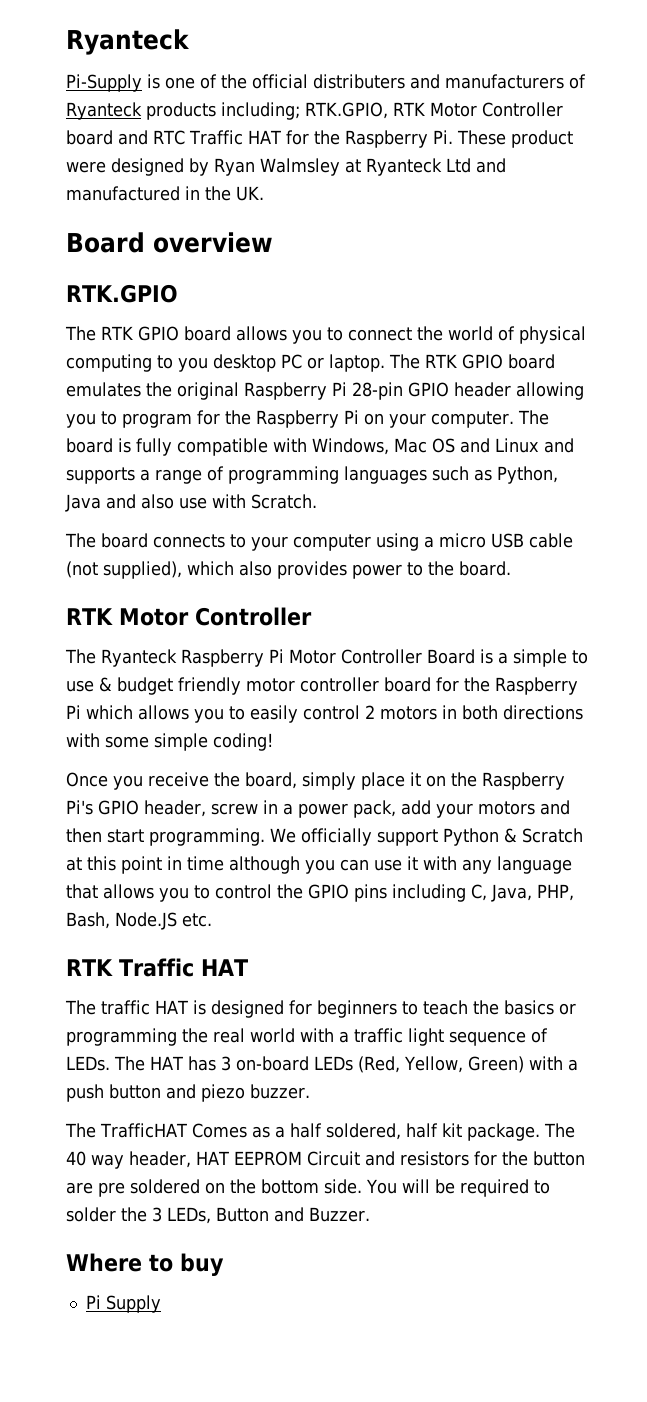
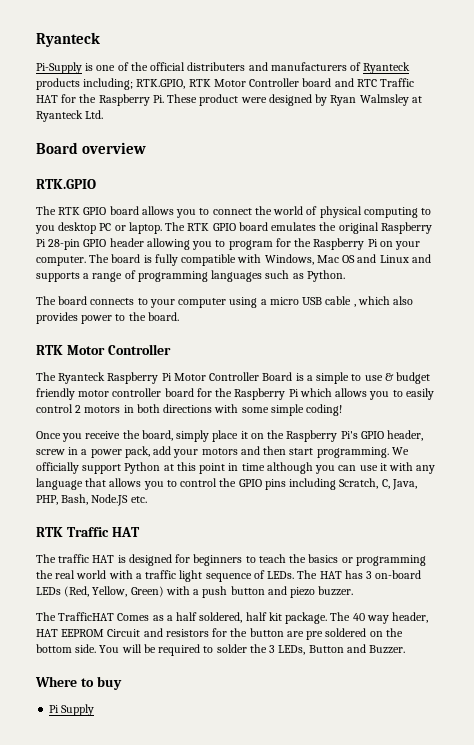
- Pi-Supply is one of the official distributers and manufacturers of Ryanteck products including; RTK.GPIO, RTK Motor Controller board and RTC Traffic HAT for the Raspberry Pi. These product were designed by Ryan Walmsley at Ryanteck Ltd and manufactured in the UK.
+ Pi-Supply is one of the official distributers and manufacturers of Ryanteck products including; RTK.GPIO, RTK Motor Controller board and RTC Traffic HAT for the Raspberry Pi. These product were designed by Ryan Walmsley at Ryanteck Ltd.
- The board is fully compatible with Windows, Mac OS and Linux and supports a range of programming languages such as Python, Java and also use with Scratch.
+ The board is fully compatible with Windows, Mac OS and Linux and supports a range of programming languages such as Python.
- The board connects to your computer using a micro USB cable (not supplied), which also provides power to the board.
+ The board connects to your computer using a micro USB cable , which also provides power to the board.
- We officially support Python & Scratch at this point in time although you can use it with any language that allows you to control the GPIO pins including C, Java, PHP, Bash, Node.JS etc.
+ We officially support Python at this point in time although you can use it with any language that allows you to control the GPIO pins including Scratch, C, Java, PHP, Bash, Node.JS etc.

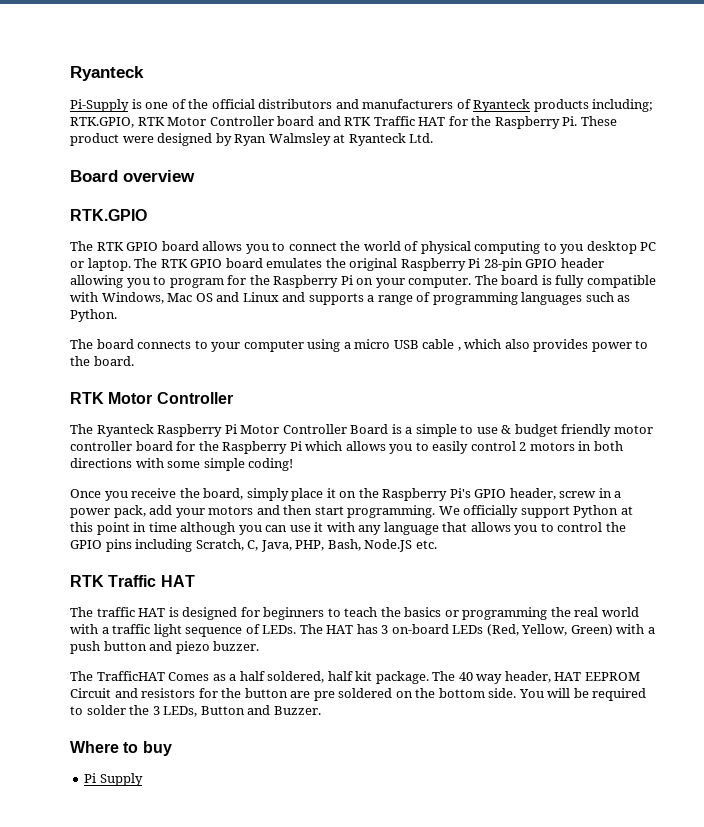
- Pi-Supply is one of the official distributers and manufacturers of Ryanteck products including; RTK.GPIO, RTK Motor Controller board and RTC Traffic HAT for the Raspberry Pi. These product were designed by Ryan Walmsley at Ryanteck Ltd.
+ Pi-Supply is one of the official distributors and manufacturers of Ryanteck products including; RTK.GPIO, RTK Motor Controller board and RTK Traffic HAT for the Raspberry Pi. These product were designed by Ryan Walmsley at Ryanteck Ltd.

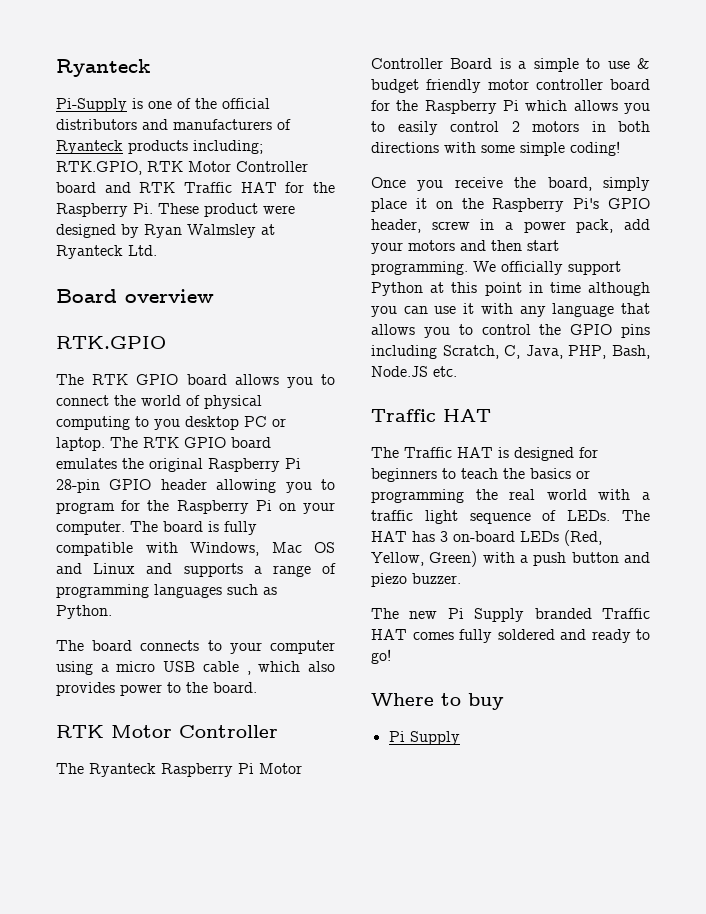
  We officially support Python at this point in time although you can use it with any language that allows you to control the GPIO pins including Scratch, C, Java, PHP, Bash, Node.JS etc.
- RTK Traffic HAT
+ Traffic HAT
- The traffic HAT is designed for beginners to teach the basics or programming the real world with a traffic light sequence of LEDs.
+ The Traffic HAT is designed for beginners to teach the basics or programming the real world with a traffic light sequence of LEDs.
- The TrafficHAT Comes as a half soldered, half kit package. The 40 way header, HAT EEPROM Circuit and resistors for the button are pre soldered on the bottom side. You will be required to solder the 3 LEDs, Button and Buzzer.
+ The new Pi Supply branded Traffic HAT comes fully soldered and ready to go!

